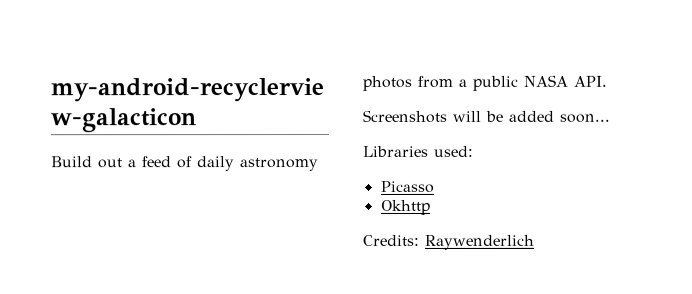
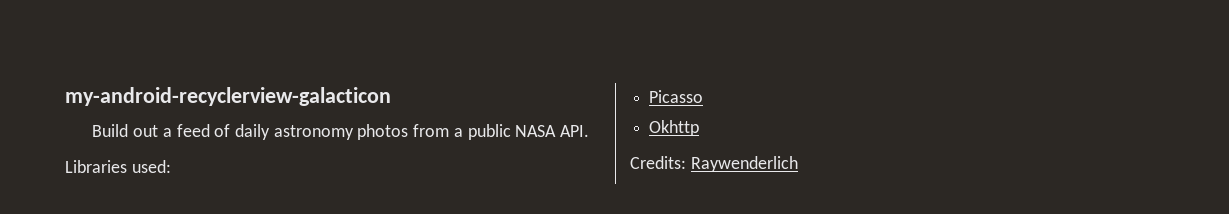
- Screenshots will be added soon...

